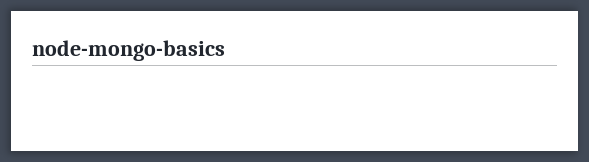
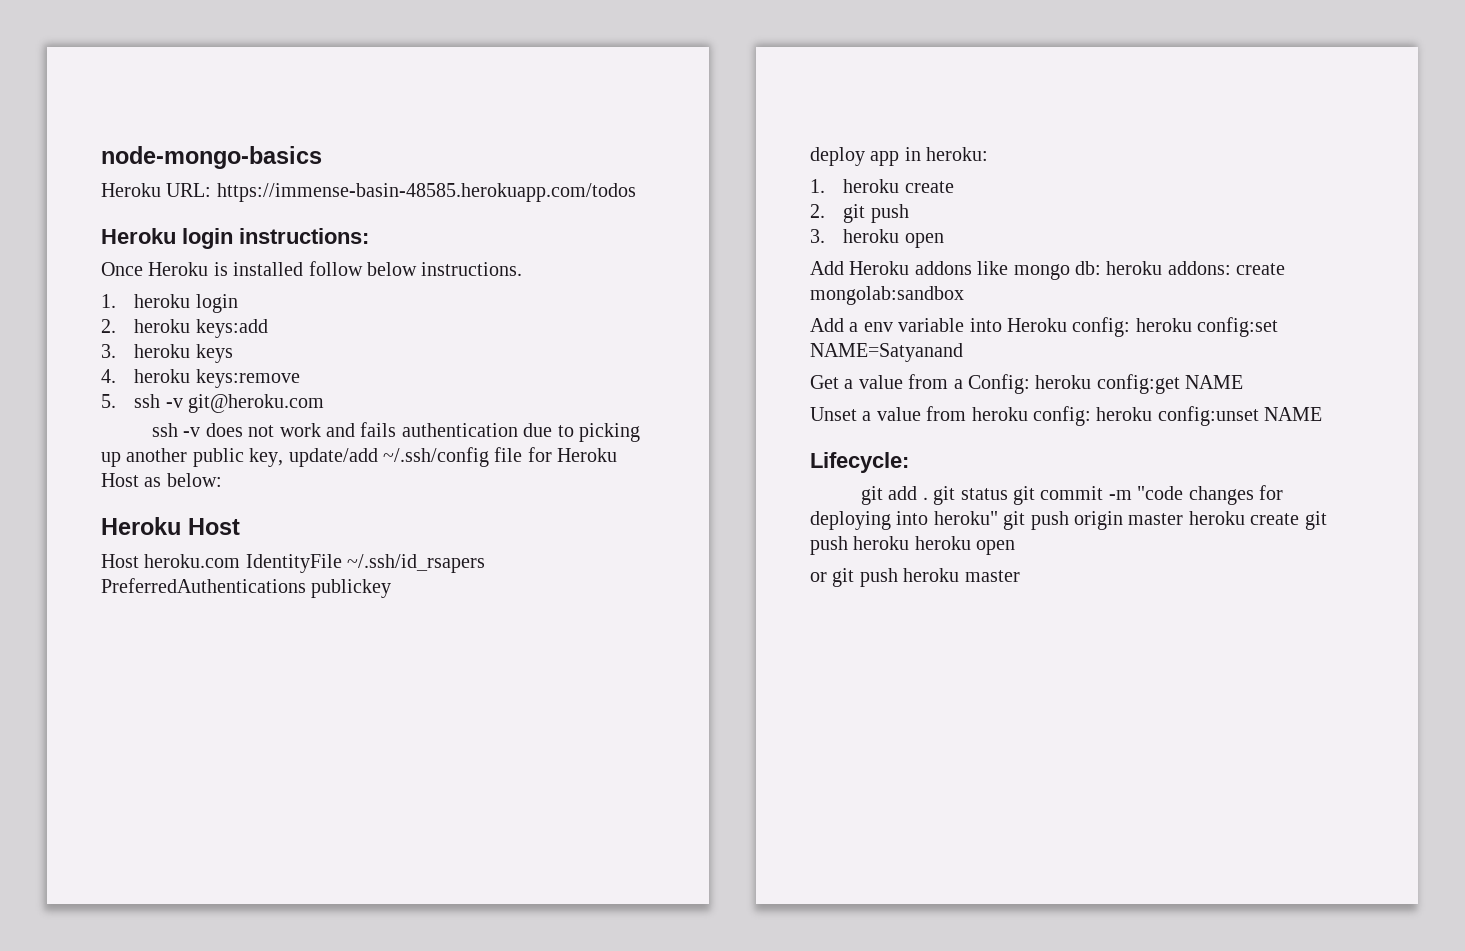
+ Heroku URL: https://immense-basin-48585.herokuapp.com/todos
+ Heroku login instructions:
+ Once Heroku is installed follow below instructions.
+ 1. heroku login
+ 2. heroku keys:add
+ 3. heroku keys
+ 4. heroku keys:remove
+ 5. ssh -v git@heroku.com
+ ssh -v does not work and fails authentication due to picking up another public key, update/add ~/.ssh/config file for Heroku Host as below:
+ Heroku Host
+ Host heroku.com IdentityFile ~/.ssh/id_rsapers PreferredAuthentications publickey
+ deploy app in heroku:
+ 1. heroku create
+ 2. git push
+ 3. heroku open
+ Add Heroku addons like mongo db: heroku addons: create mongolab:sandbox
+ Add a env variable into Heroku config: heroku config:set NAME=Satyanand
+ Get a value from a Config: heroku config:get NAME
+ Unset a value from heroku config: heroku config:unset NAME
+ Lifecycle:
+ git add . git status git commit -m "code changes for deploying into heroku" git push origin master heroku create git push heroku heroku open
+ or git push heroku master

